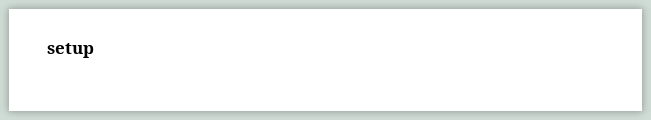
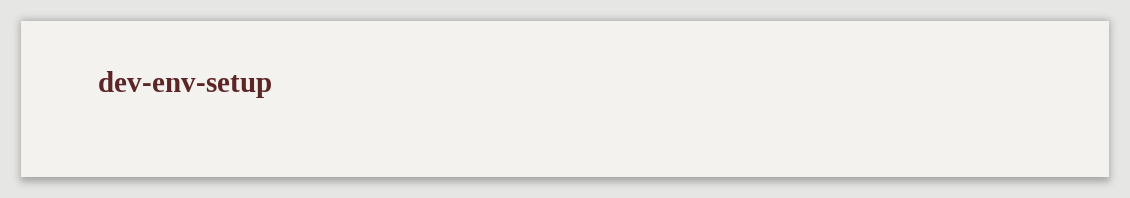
- setup
+ dev-env-setup

